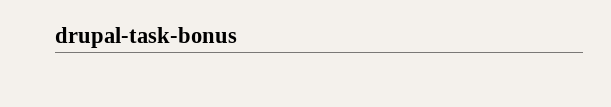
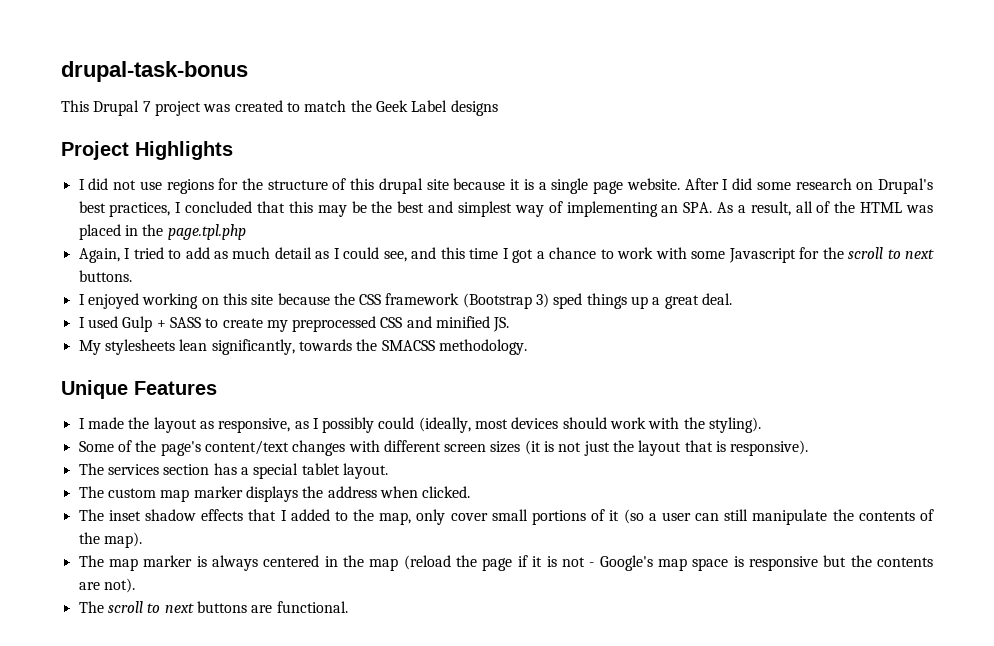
+ This Drupal 7 project was created to match the Geek Label designs
+ Project Highlights
+ I did not use regions for the structure of this drupal site because it is a single page website. After I did some research on Drupal's best practices, I concluded that this may be the best and simplest way of implementing an SPA. As a result, all of the HTML was placed in the page.tpl.php
+ Again, I tried to add as much detail as I could see, and this time I got a chance to work with some Javascript for the scroll to next buttons.
+ I enjoyed working on this site because the CSS framework (Bootstrap 3) sped things up a great deal.
+ I used Gulp + SASS to create my preprocessed CSS and minified JS.
+ My stylesheets lean significantly, towards the SMACSS methodology.
+ Unique Features
+ I made the layout as responsive, as I possibly could (ideally, most devices should work with the styling).
+ Some of the page's content/text changes with different screen sizes (it is not just the layout that is responsive).
+ The services section has a special tablet layout.
+ The custom map marker displays the address when clicked.
+ The inset shadow effects that I added to the map, only cover small portions of it (so a user can still manipulate the contents of the map).
+ The map marker is always centered in the map (reload the page if it is not - Google's map space is responsive but the contents are not).
+ The scroll to next buttons are functional.

